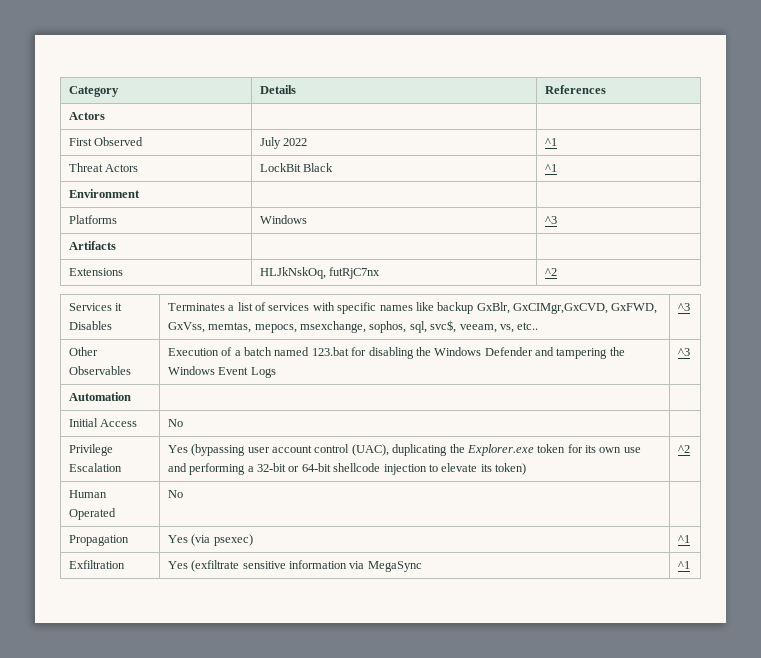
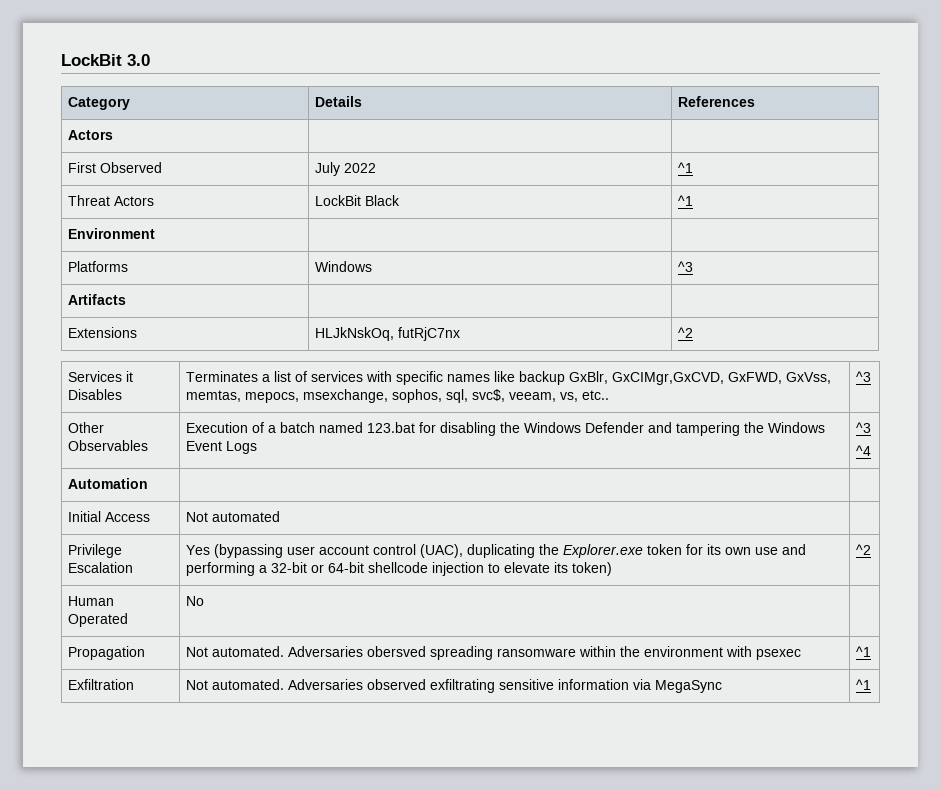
+ LockBit 3.0
  Other Observables | Execution of a batch named 123.bat for disabling the Windows Defender and tampering the Windows Event Logs | ^3
+ ^4
- Initial Access | No |
+ Initial Access | Not automated |
- Propagation | Yes (via psexec) | ^1
- Exfiltration | Yes (exfiltrate sensitive information via MegaSync | ^1
+ Propagation | Not automated. Adversaries obersved spreading ransomware within the environment with psexec | ^1
+ Exfiltration | Not automated. Adversaries observed exfiltrating sensitive information via MegaSync | ^1

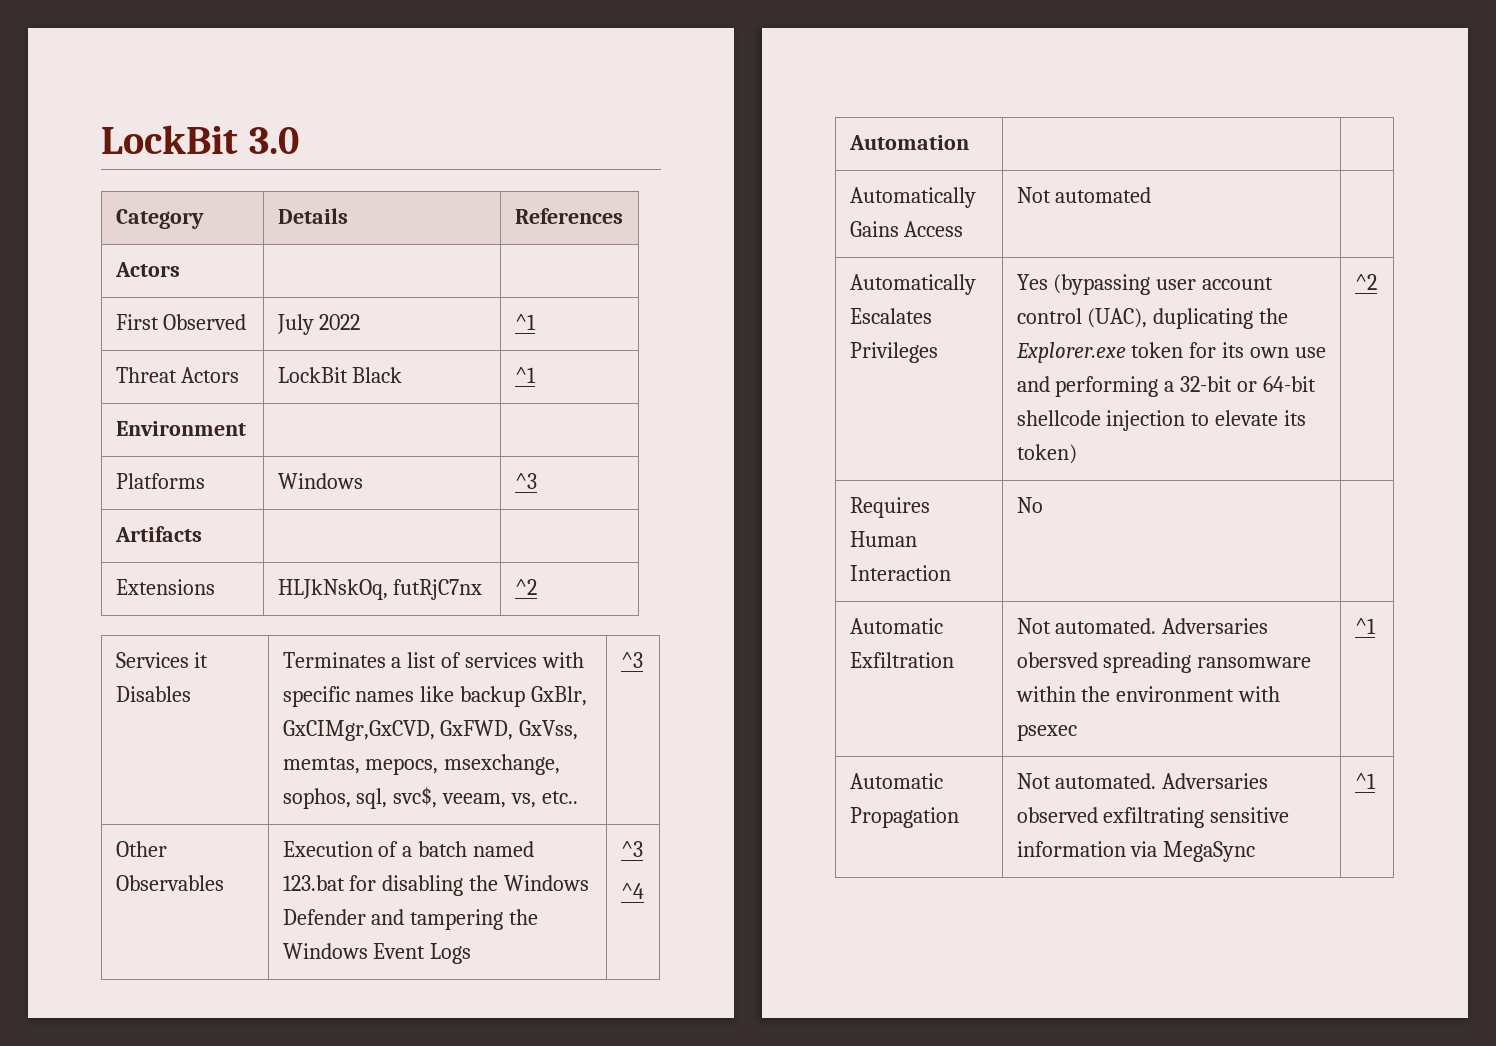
- Initial Access | Not automated |
+ Automatically Gains Access | Not automated |
- Privilege Escalation | Yes (bypassing user account control (UAC), duplicating the Explorer.exe token for its own use and performing a 32-bit or 64-bit shellcode injection to elevate its token) | ^2
+ Automatically Escalates Privileges | Yes (bypassing user account control (UAC), duplicating the Explorer.exe token for its own use and performing a 32-bit or 64-bit shellcode injection to elevate its token) | ^2
- Human Operated | No |
+ Requires Human Interaction | No |
- Propagation | Not automated. Adversaries obersved spreading ransomware within the environment with psexec | ^1
+ Automatic Exfiltration | Not automated. Adversaries obersved spreading ransomware within the environment with psexec | ^1
- Exfiltration | Not automated. Adversaries observed exfiltrating sensitive information via MegaSync | ^1
+ Automatic Propagation | Not automated. Adversaries observed exfiltrating sensitive information via MegaSync | ^1

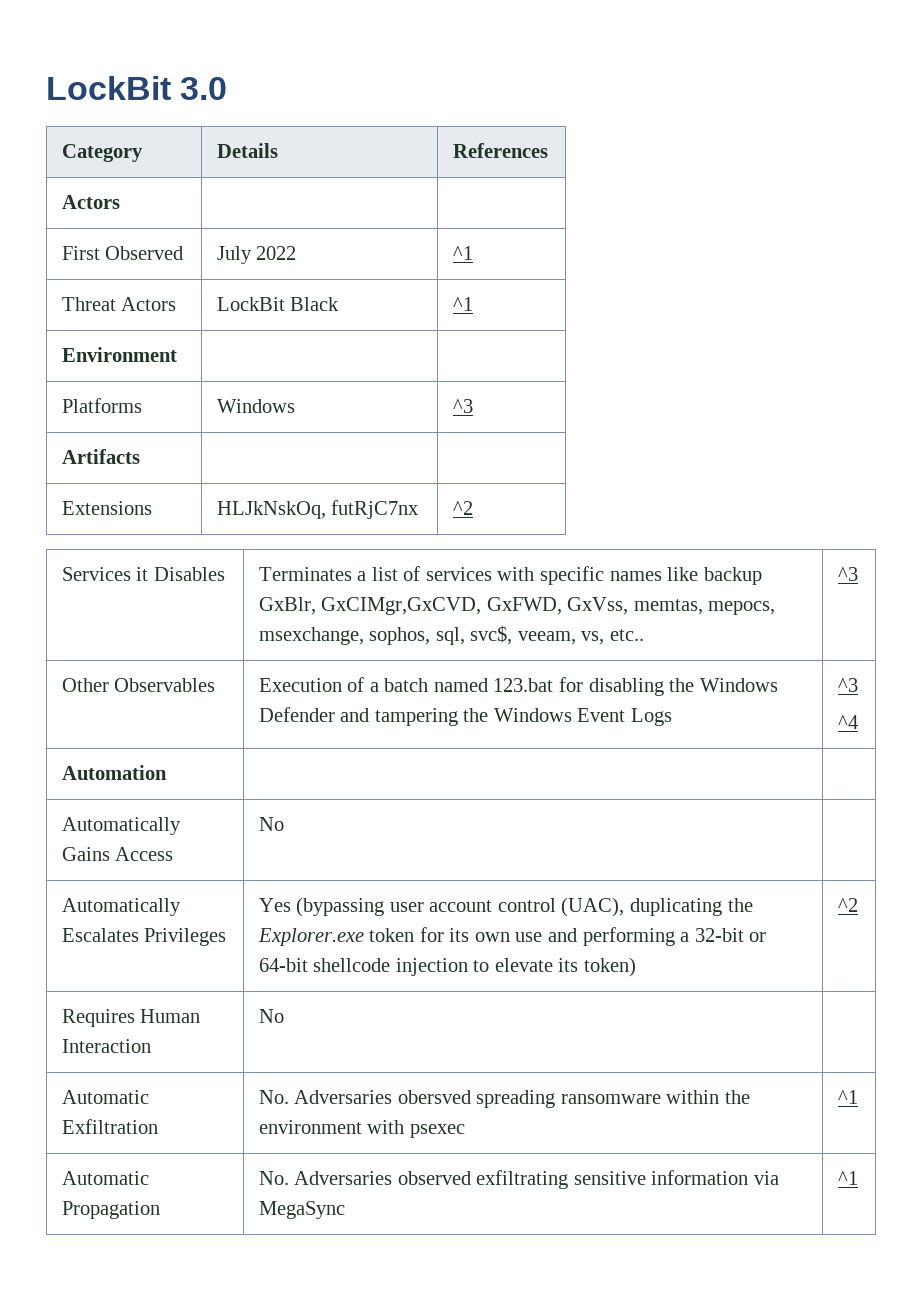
- Automatically Gains Access | Not automated |
+ Automatically Gains Access | No |
- Automatic Exfiltration | Not automated. Adversaries obersved spreading ransomware within the environment with psexec | ^1
+ Automatic Exfiltration | No. Adversaries obersved spreading ransomware within the environment with psexec | ^1
- Automatic Propagation | Not automated. Adversaries observed exfiltrating sensitive information via MegaSync | ^1
+ Automatic Propagation | No. Adversaries observed exfiltrating sensitive information via MegaSync | ^1

